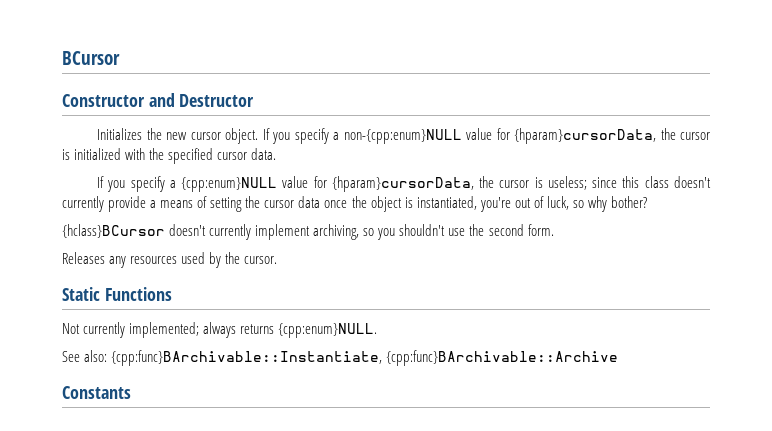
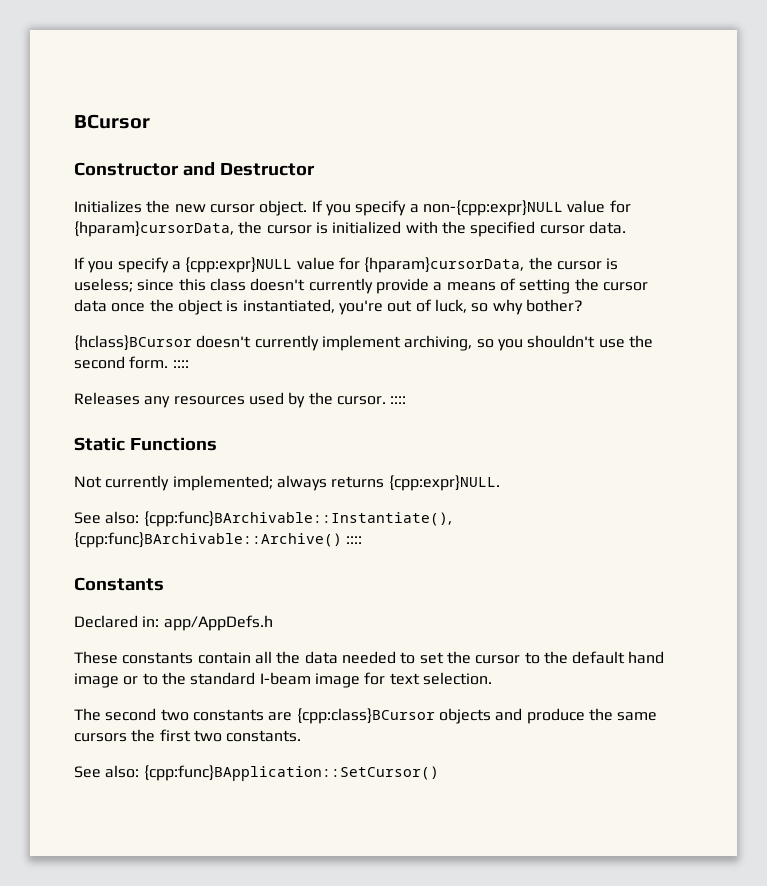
- If you specify a non-{cpp:enum}NULL value for {hparam}cursorData, the cursor is initialized with the specified cursor data.
+ If you specify a non-{cpp:expr}NULL value for {hparam}cursorData, the cursor is initialized with the specified cursor data.
- If you specify a {cpp:enum}NULL value for {hparam}cursorData, the cursor is useless; since this class doesn't currently provide a means of setting the cursor data once the object is instantiated, you're out of luck, so why bother?
+ If you specify a {cpp:expr}NULL value for {hparam}cursorData, the cursor is useless; since this class doesn't currently provide a means of setting the cursor data once the object is instantiated, you're out of luck, so why bother?
- {hclass}BCursor doesn't currently implement archiving, so you shouldn't use the second form.
+ {hclass}BCursor doesn't currently implement archiving, so you shouldn't use the second form. ::::
- Releases any resources used by the cursor.
+ Releases any resources used by the cursor. ::::
- Not currently implemented; always returns {cpp:enum}NULL.
- See also: {cpp:func}BArchivable::Instantiate, {cpp:func}BArchivable::Archive
+ Not currently implemented; always returns {cpp:expr}NULL.
+ See also: {cpp:func}BArchivable::Instantiate(), {cpp:func}BArchivable::Archive() ::::
  Constants
+ Declared in: app/AppDefs.h
+ These constants contain all the data needed to set the cursor to the default hand image or to the standard I-beam image for text selection.
+ The second two constants are {cpp:class}BCursor objects and produce the same cursors the first two constants.
+ See also: {cpp:func}BApplication::SetCursor()

